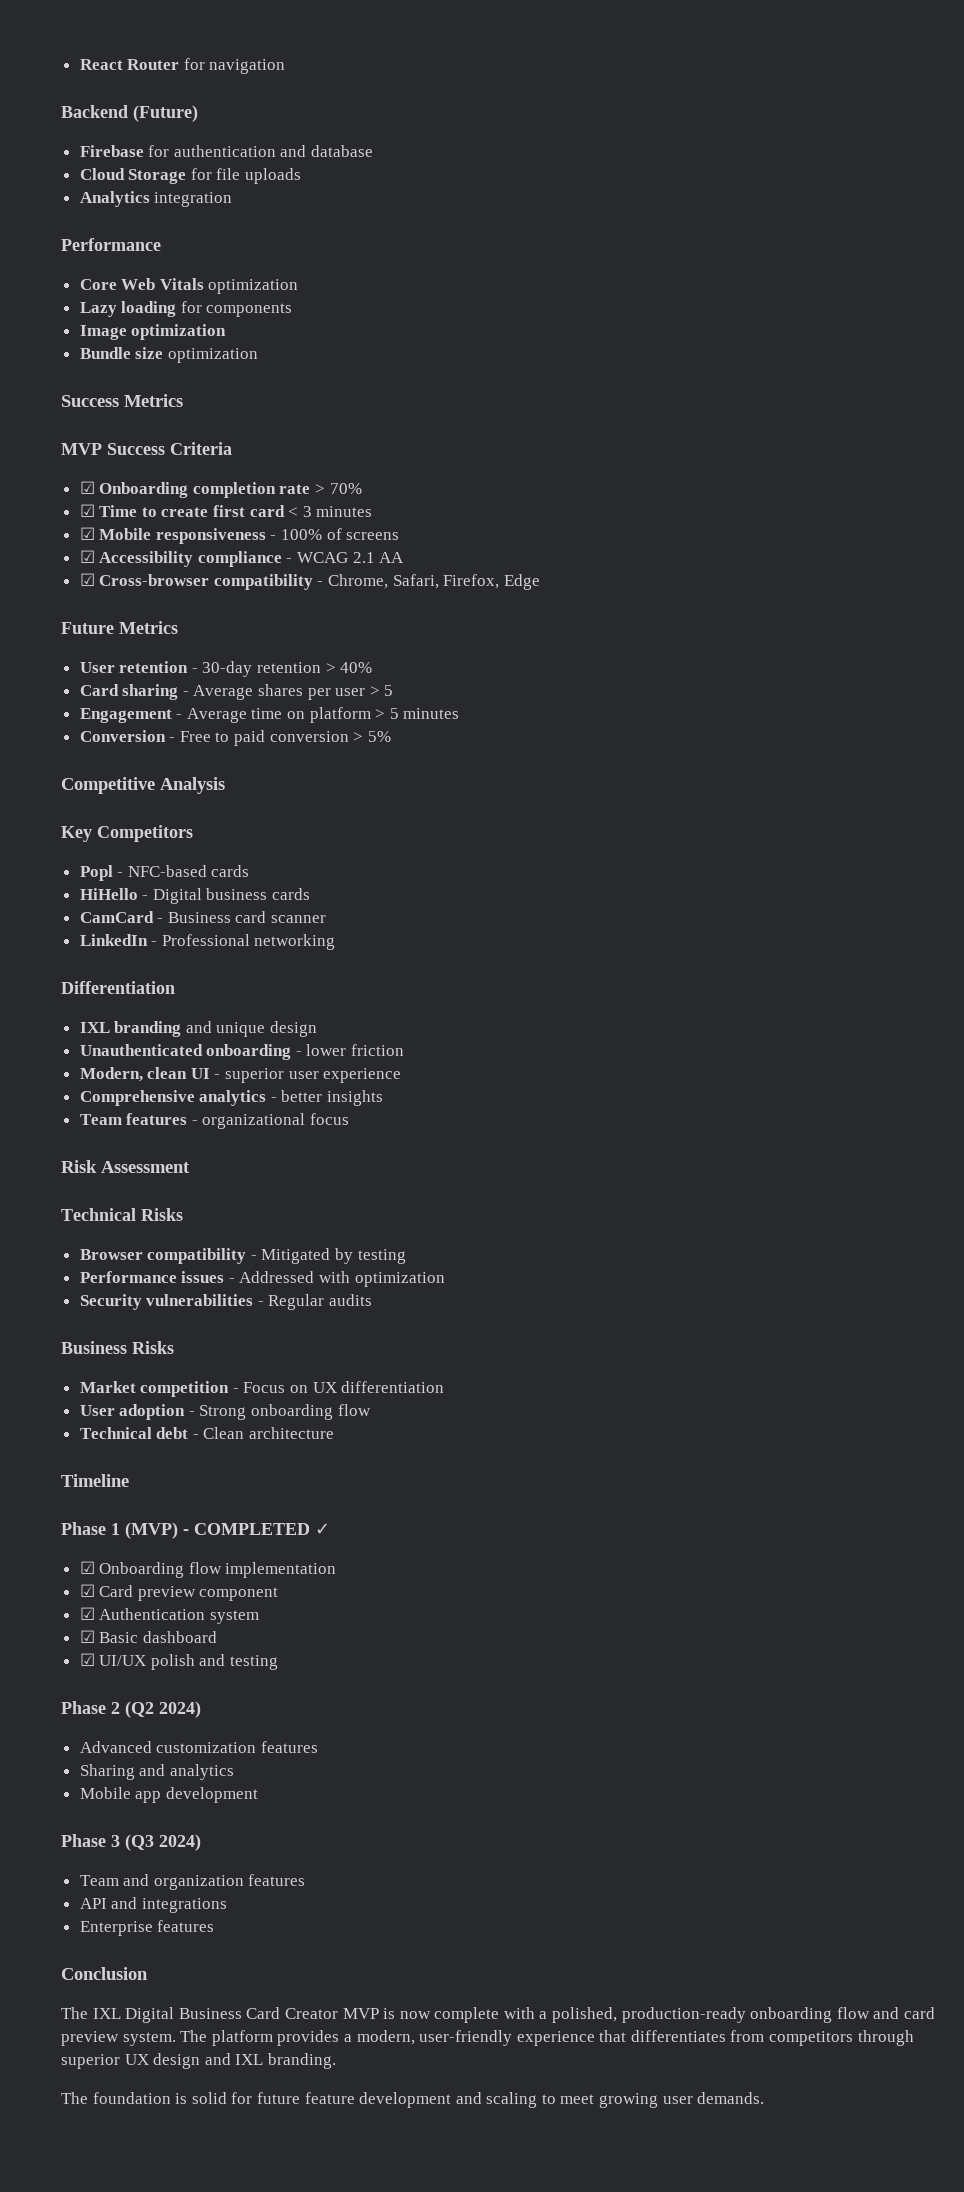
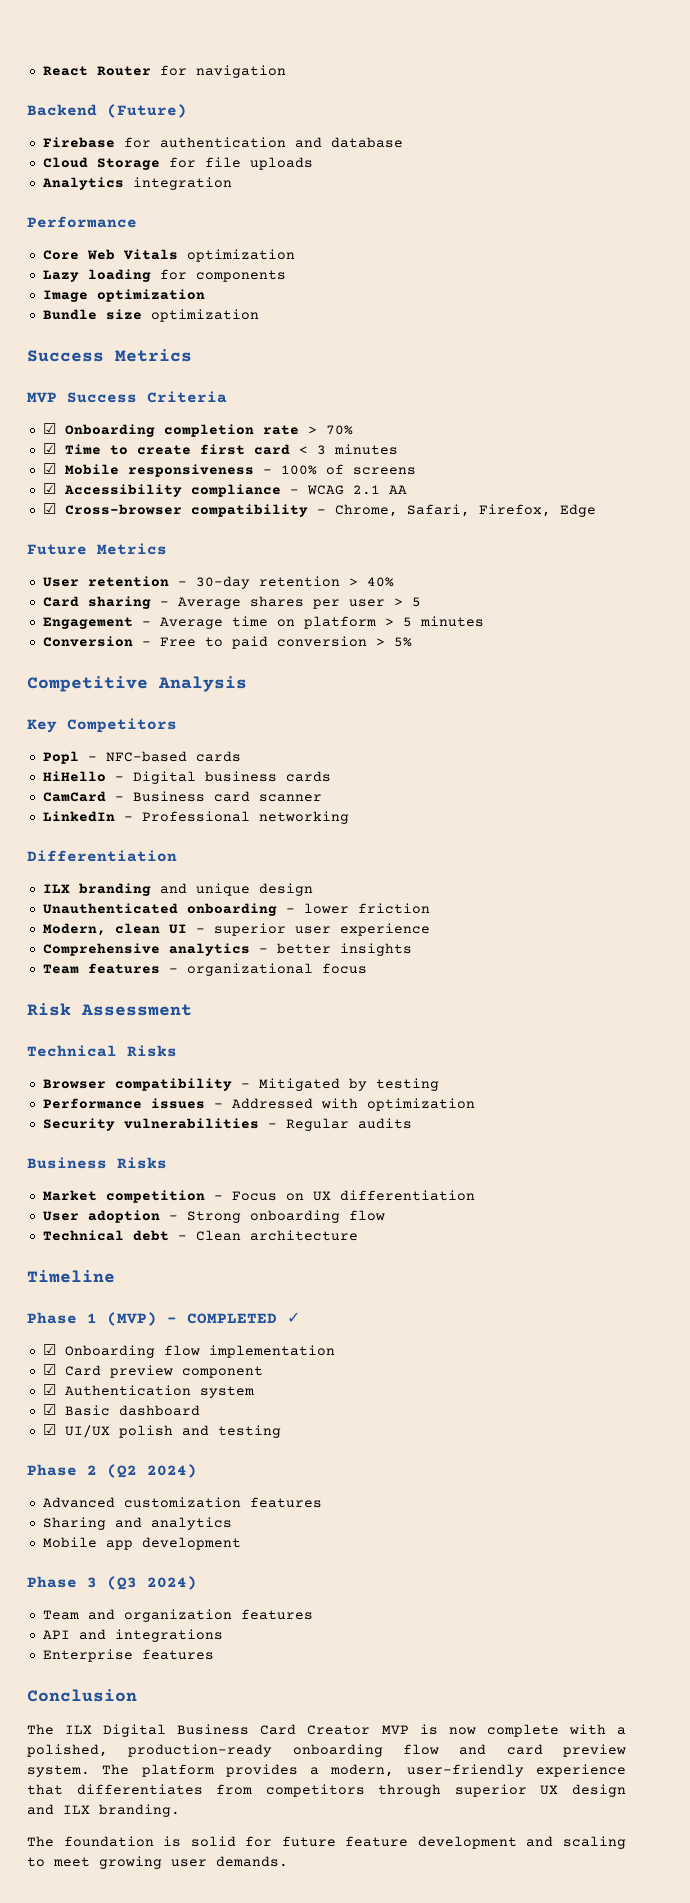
- IXL branding and unique design
+ ILX branding and unique design
- The IXL Digital Business Card Creator MVP is now complete with a polished, production-ready onboarding flow and card preview system.
+ The ILX Digital Business Card Creator MVP is now complete with a polished, production-ready onboarding flow and card preview system.
- The platform provides a modern, user-friendly experience that differentiates from competitors through superior UX design and IXL branding.
+ The platform provides a modern, user-friendly experience that differentiates from competitors through superior UX design and ILX branding.

